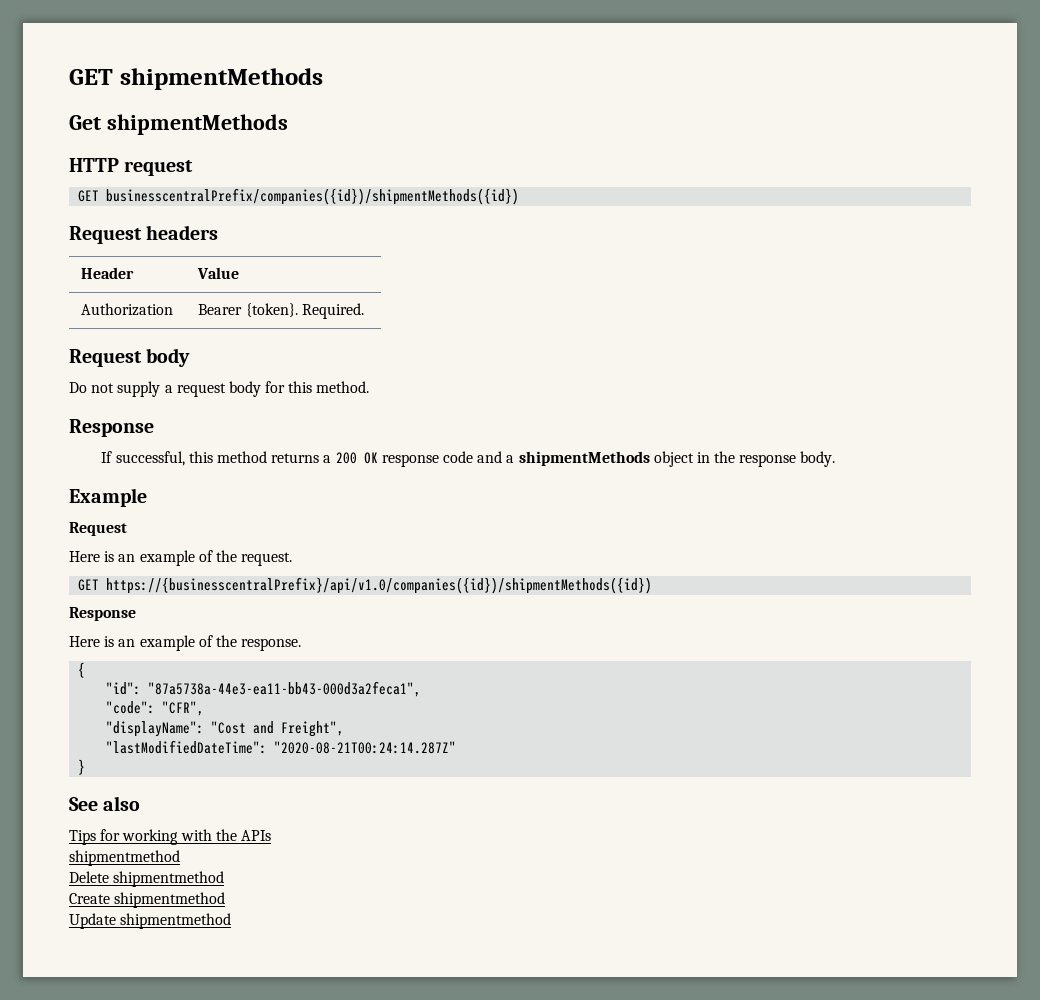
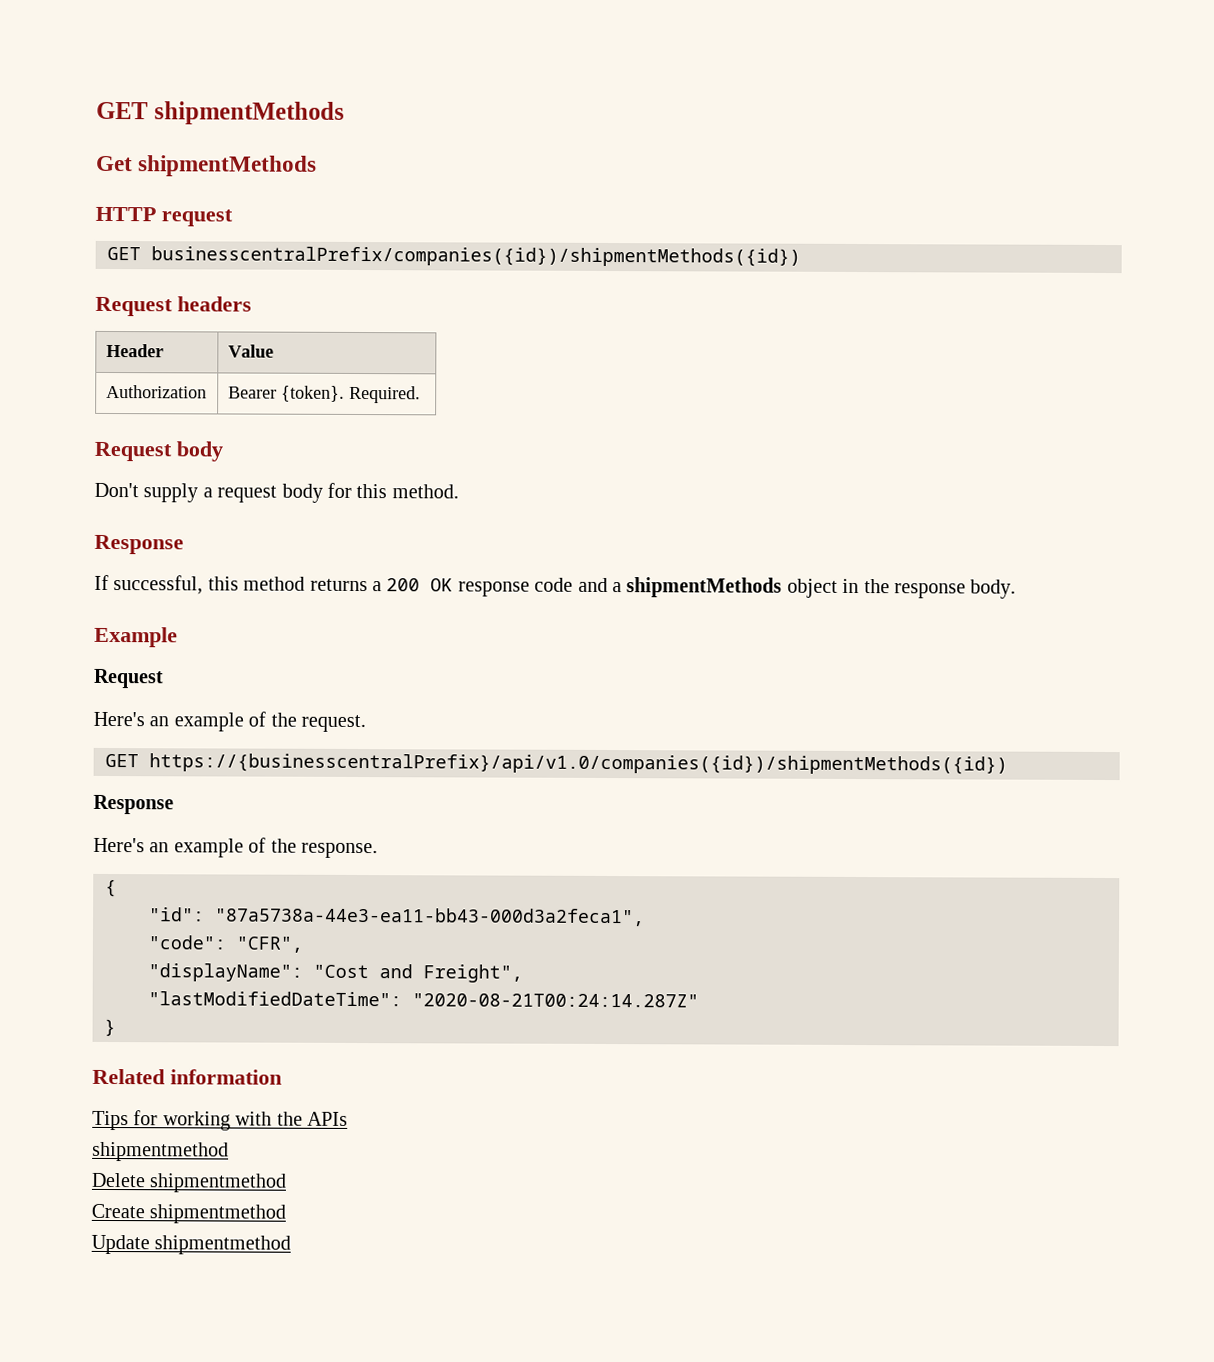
- Do not supply a request body for this method.
+ Don't supply a request body for this method.
- Here is an example of the request.
+ Here's an example of the request.
- Here is an example of the response.
+ Here's an example of the response.
- See also
+ Related information

